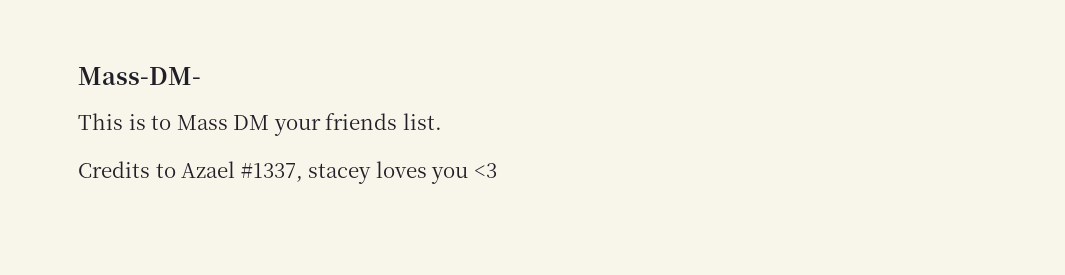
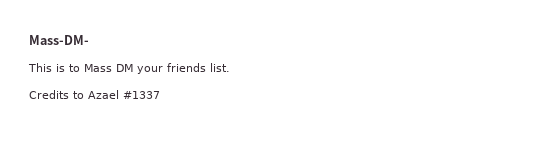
- Credits to Azael #1337, stacey loves you <3
+ Credits to Azael #1337

